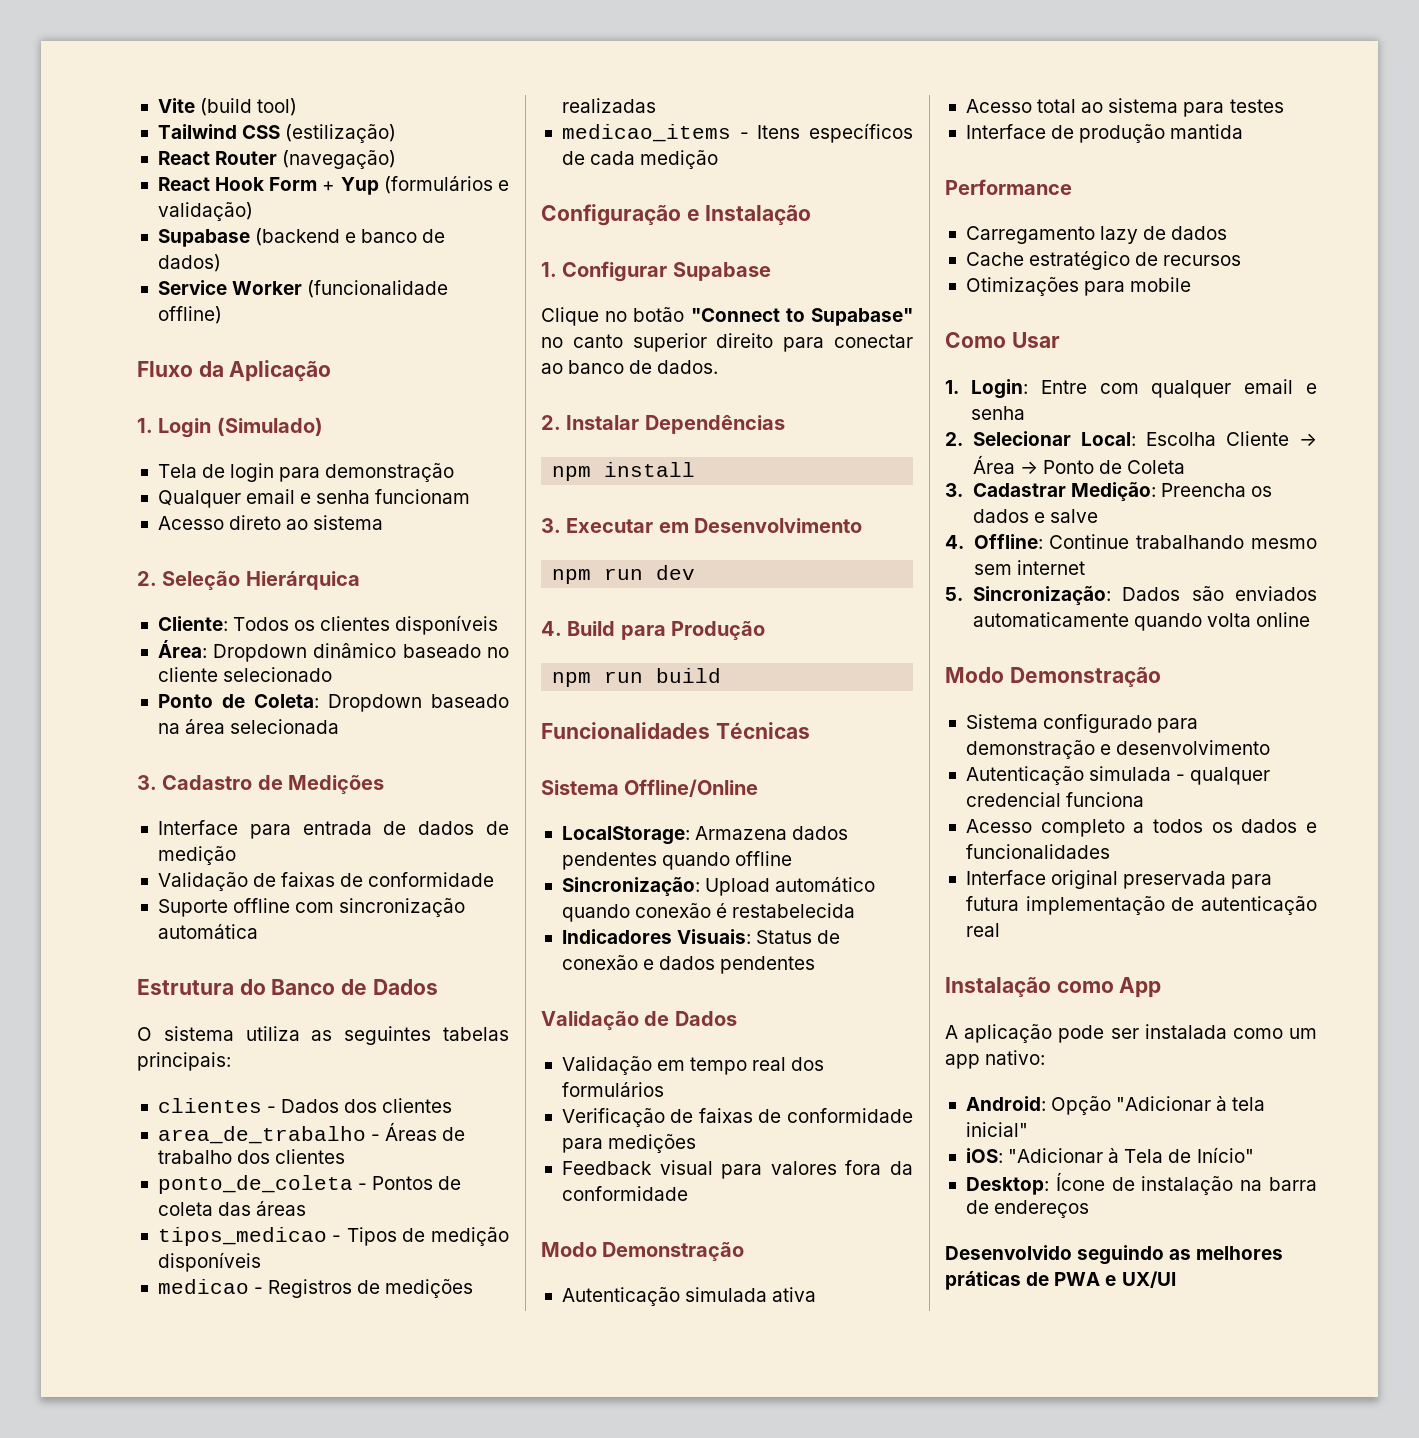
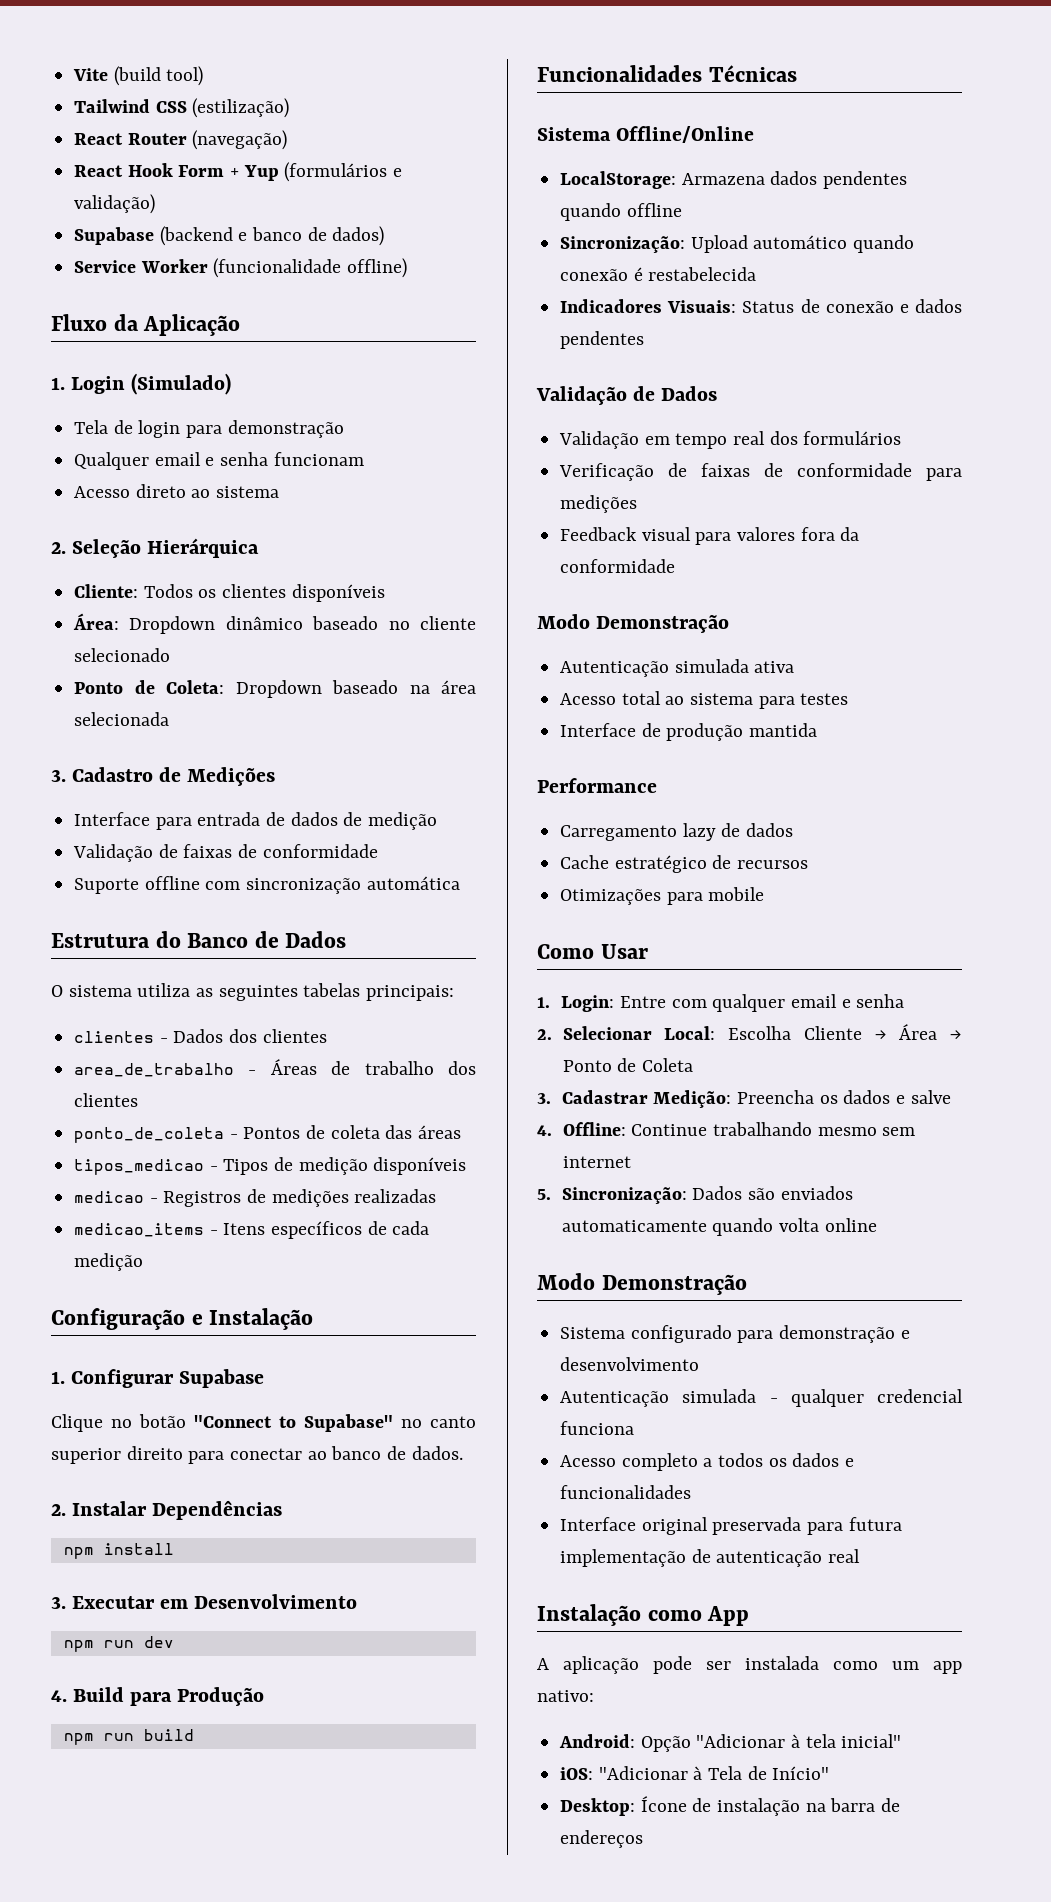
- Desenvolvido seguindo as melhores práticas de PWA e UX/UI

